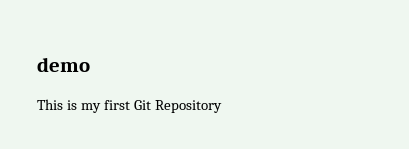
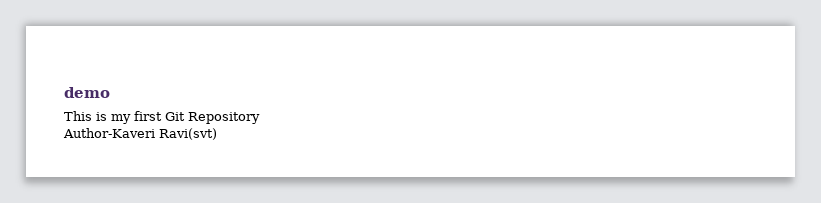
+ Author-Kaveri Ravi(svt)

